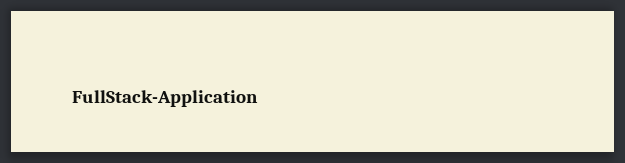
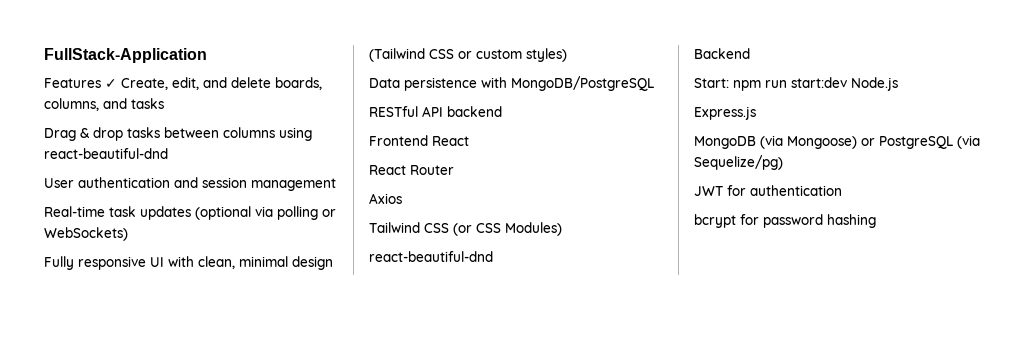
+ Features ✓ Create, edit, and delete boards, columns, and tasks
+ Drag & drop tasks between columns using react-beautiful-dnd
+ User authentication and session management
+ Real-time task updates (optional via polling or WebSockets)
+ Fully responsive UI with clean, minimal design (Tailwind CSS or custom styles)
+ Data persistence with MongoDB/PostgreSQL
+ RESTful API backend
+ Frontend React
+ React Router
+ Axios
+ Tailwind CSS (or CSS Modules)
+ react-beautiful-dnd
+ Backend
+ Start: npm run start:dev Node.js
+ Express.js
+ MongoDB (via Mongoose) or PostgreSQL (via Sequelize/pg)
+ JWT for authentication
+ bcrypt for password hashing

